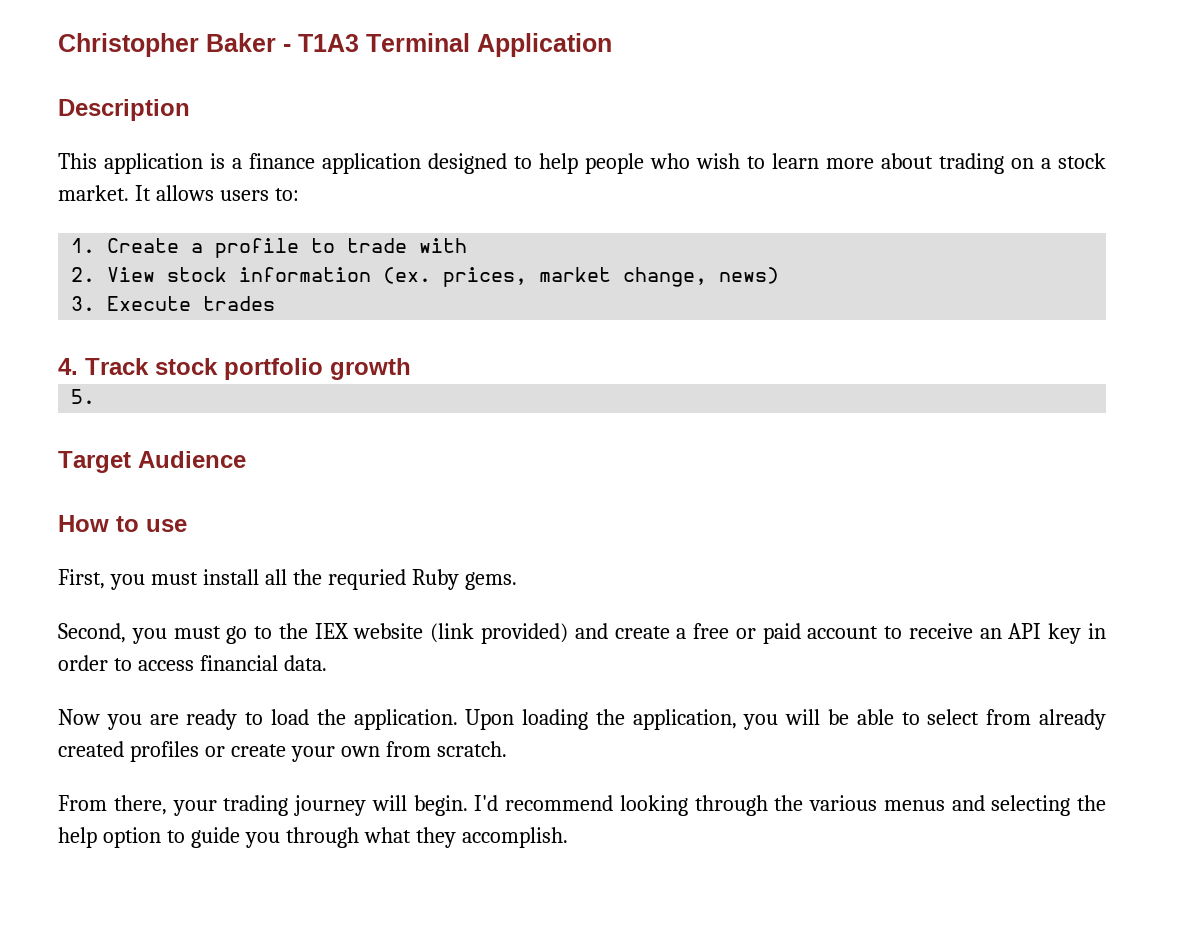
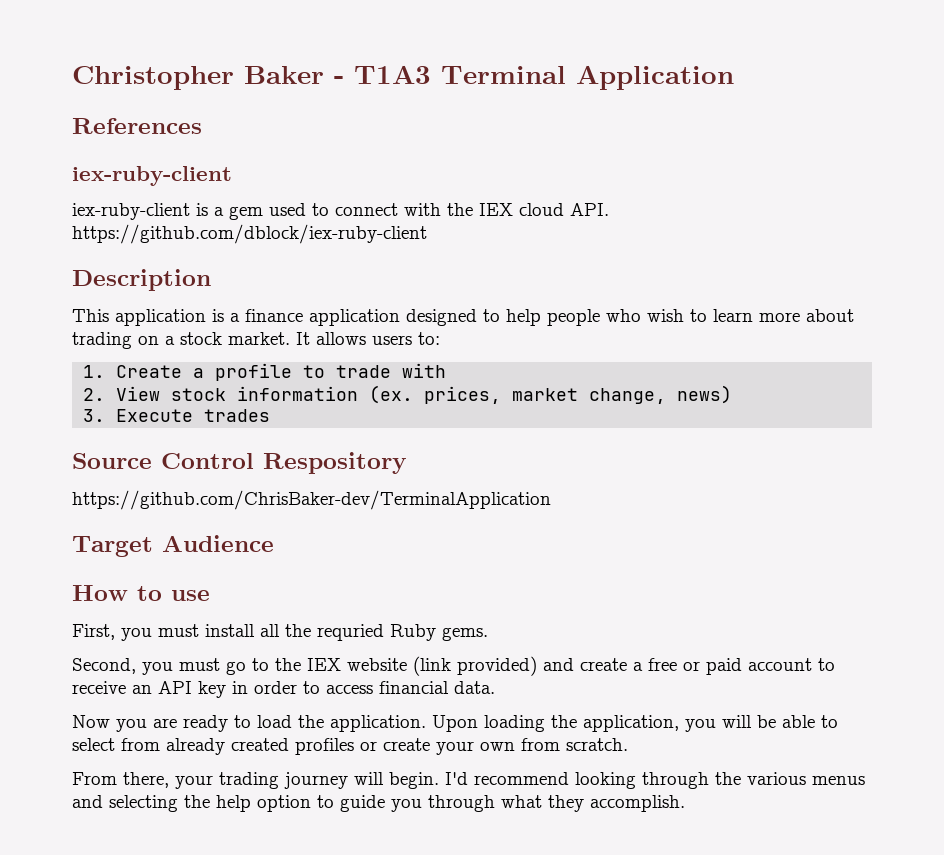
+ References
+ iex-ruby-client
+ iex-ruby-client is a gem used to connect with the IEX cloud API. https://github.com/dblock/iex-ruby-client
- 4. Track stock portfolio growth
- 5.
+ Source Control Respository
+ https://github.com/ChrisBaker-dev/TerminalApplication

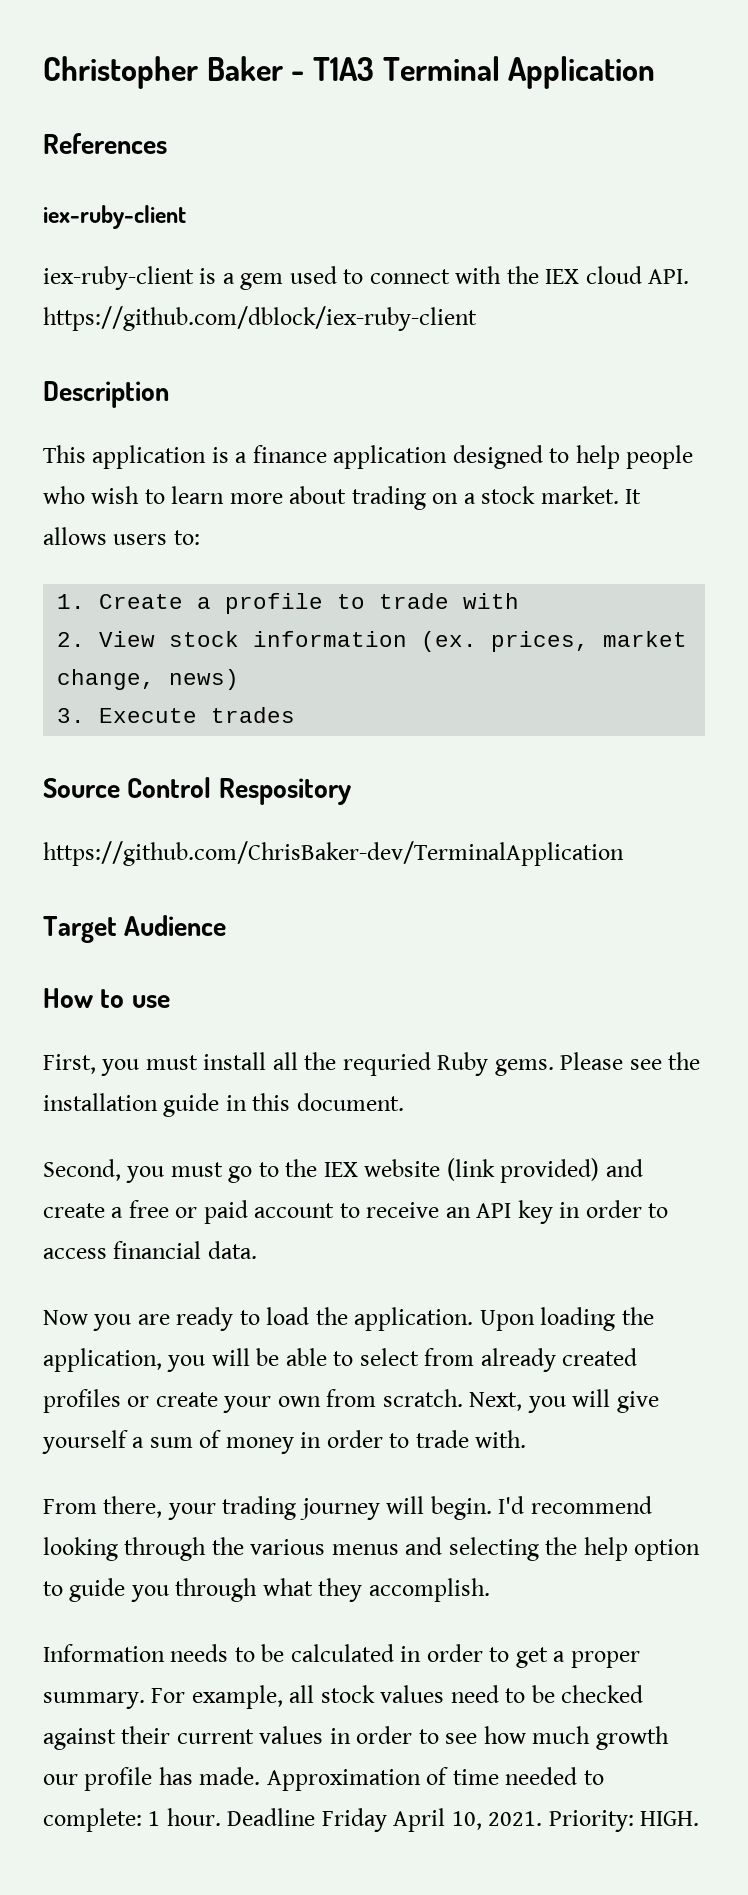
+ Please see the installation guide in this document.
+ Next, you will give yourself a sum of money in order to trade with.
+ Information needs to be calculated in order to get a proper summary. For example, all stock values need to be checked against their current values in order to see how much growth our profile has made. Approximation of time needed to complete: 1 hour. Deadline Friday April 10, 2021. Priority: HIGH.

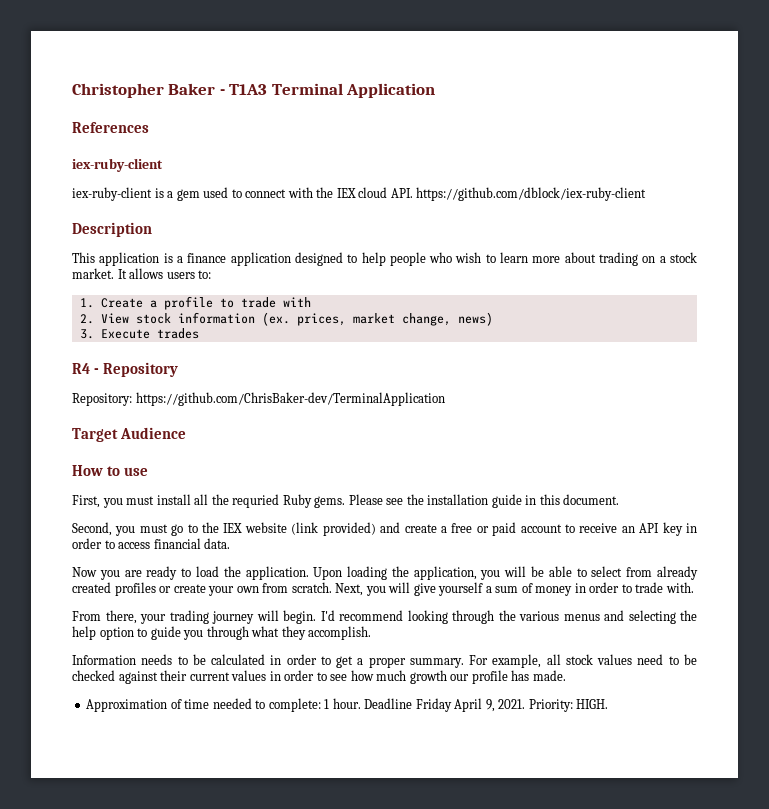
- Source Control Respository
- https://github.com/ChrisBaker-dev/TerminalApplication
+ R4 - Repository
+ Repository: https://github.com/ChrisBaker-dev/TerminalApplication
- For example, all stock values need to be checked against their current values in order to see how much growth our profile has made. Approximation of time needed to complete: 1 hour.
+ For example, all stock values need to be checked against their current values in order to see how much growth our profile has made.
+ Approximation of time needed to complete: 1 hour.
- Deadline Friday April 10, 2021.
+ Deadline Friday April 9, 2021.

